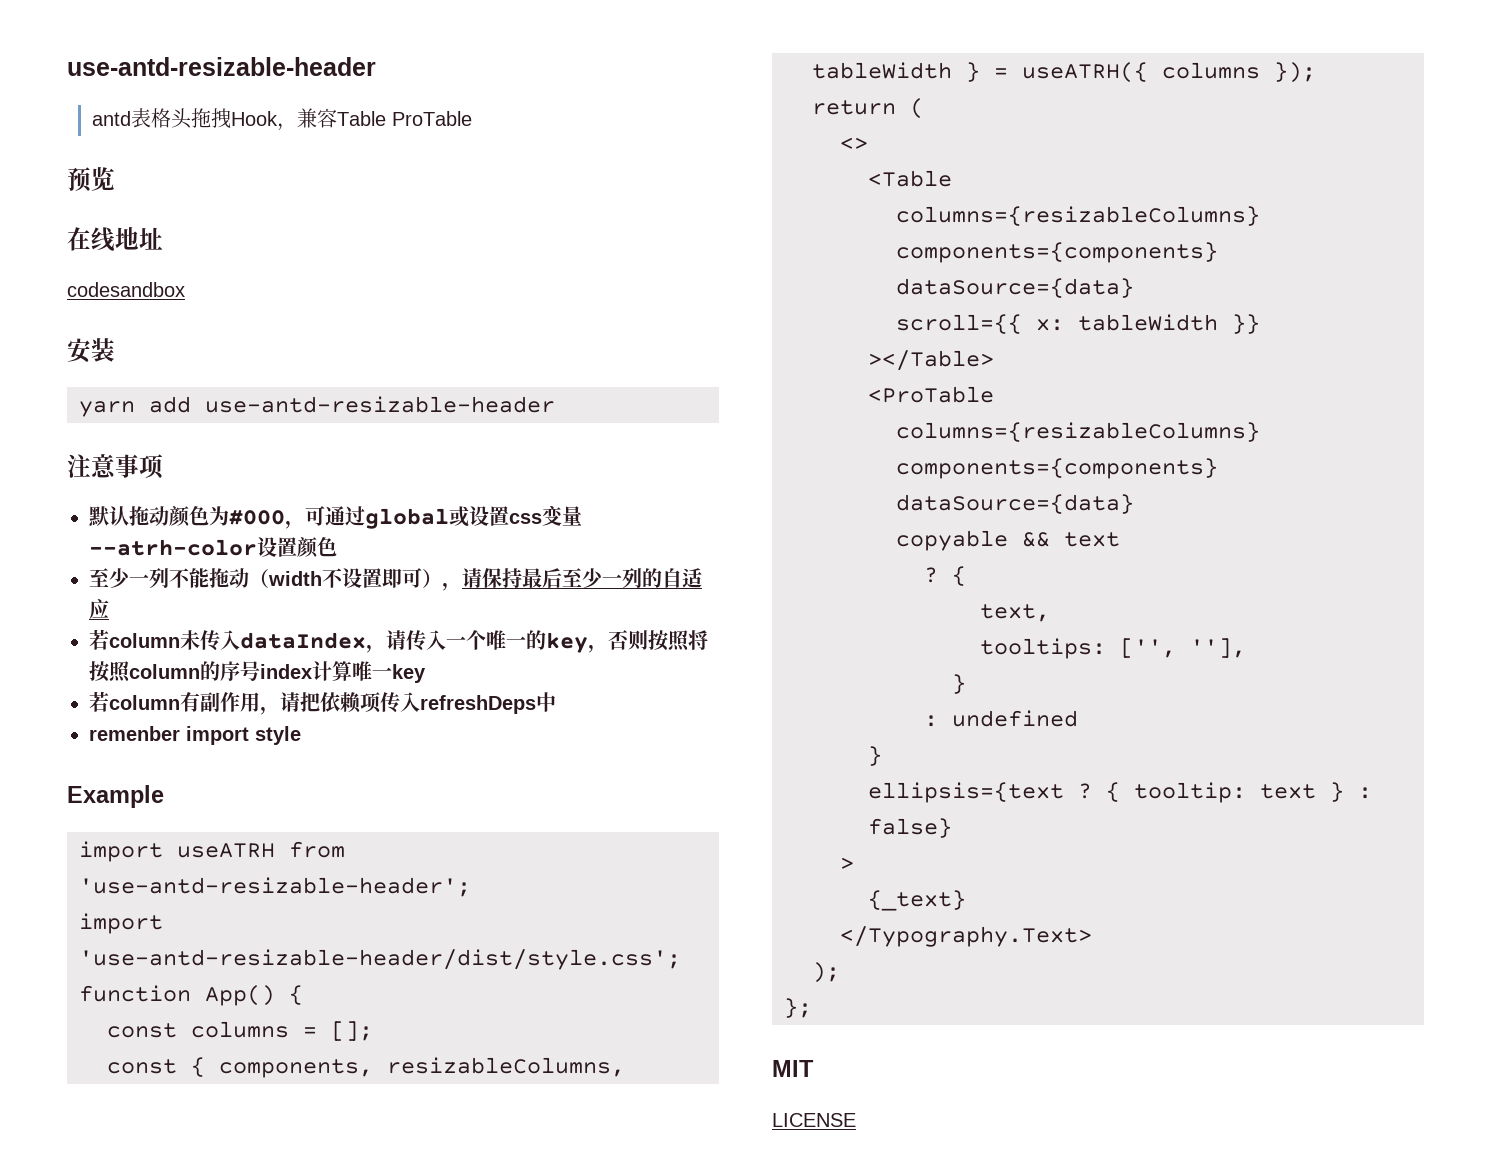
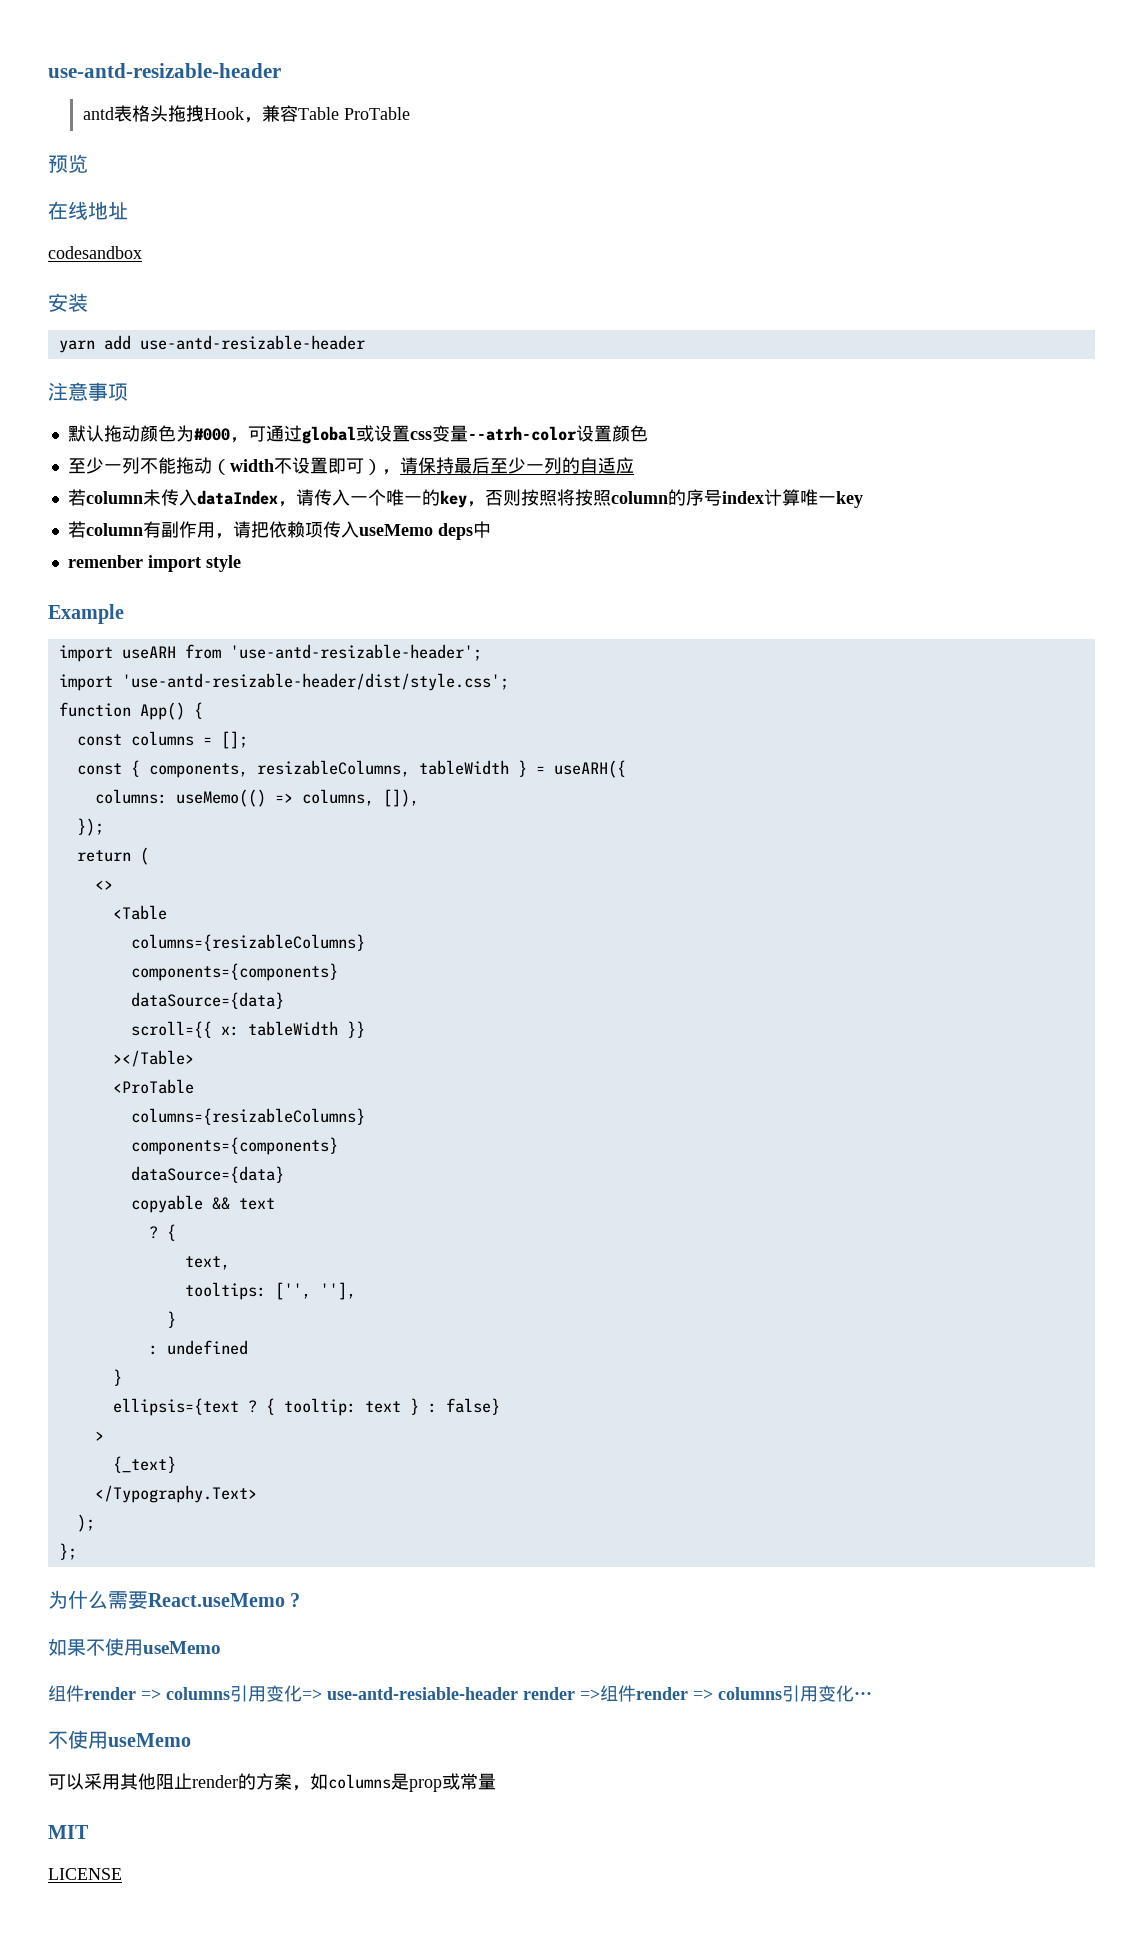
- 若column有副作用，请把依赖项传入refreshDeps中
+ 若column有副作用，请把依赖项传入useMemo deps中
- import useATRH from 'use-antd-resizable-header';
+ import useARH from 'use-antd-resizable-header';
- const { components, resizableColumns, tableWidth } = useATRH({ columns });
+ const { components, resizableColumns, tableWidth } = useARH({
+ columns: useMemo(() => columns, []),
+ });
+ 为什么需要React.useMemo ?
+ 如果不使用useMemo
+ 组件render => columns引用变化=> use-antd-resiable-header render =>组件render => columns引用变化···
+ 不使用useMemo
+ 可以采用其他阻止render的方案，如columns是prop或常量

